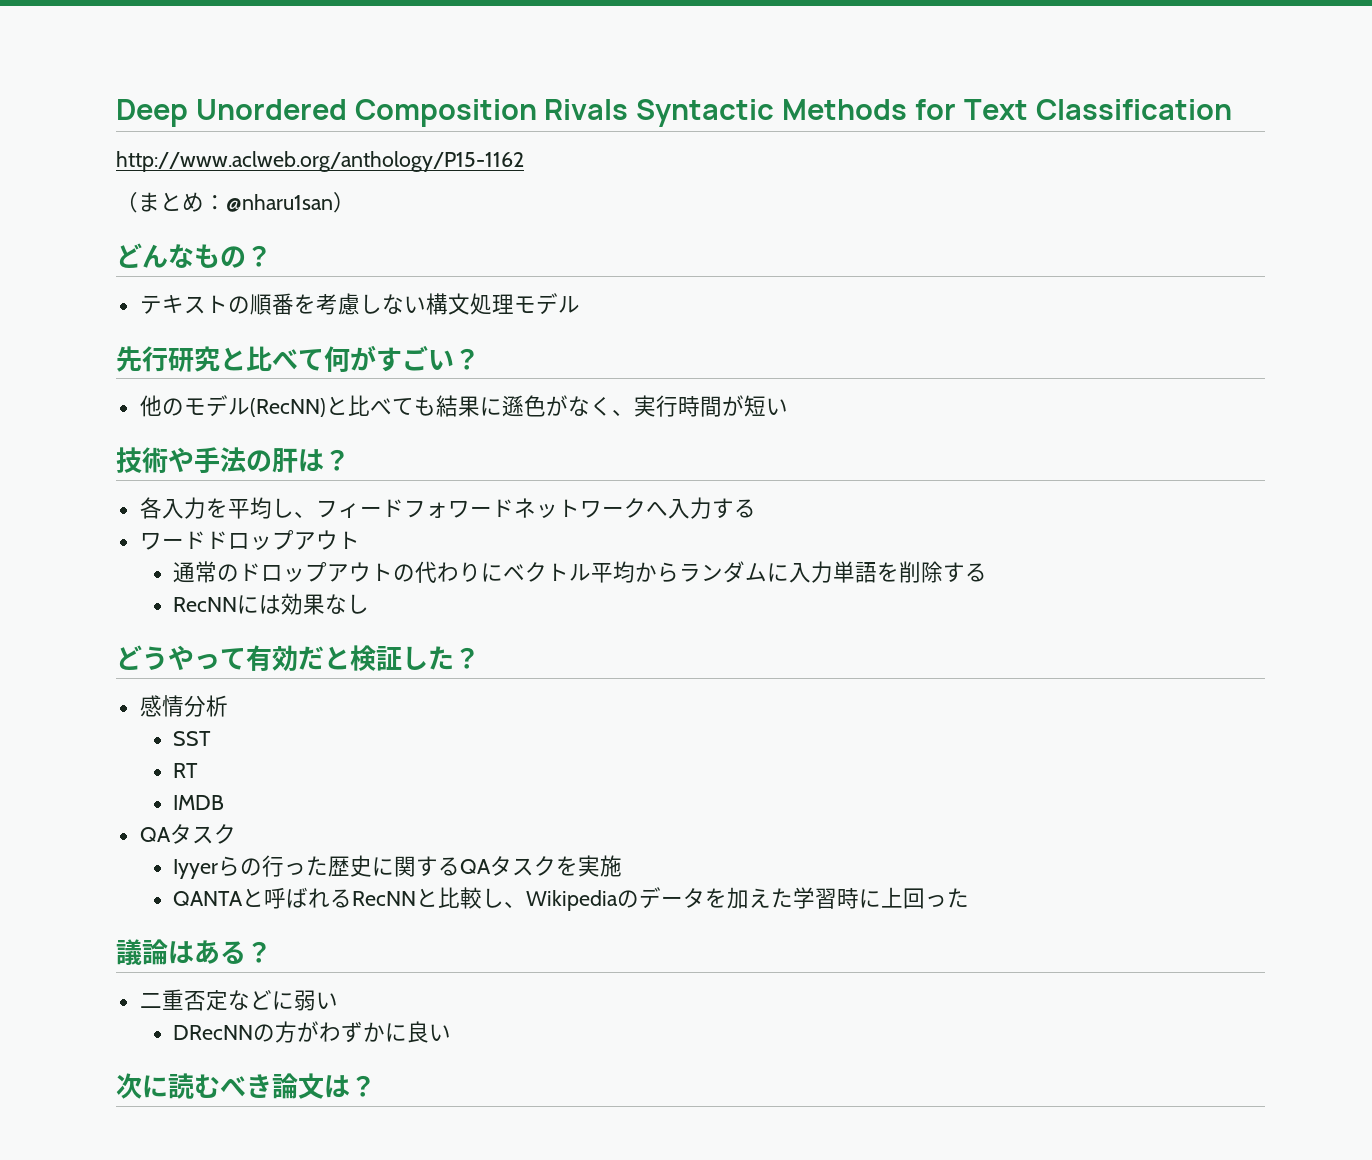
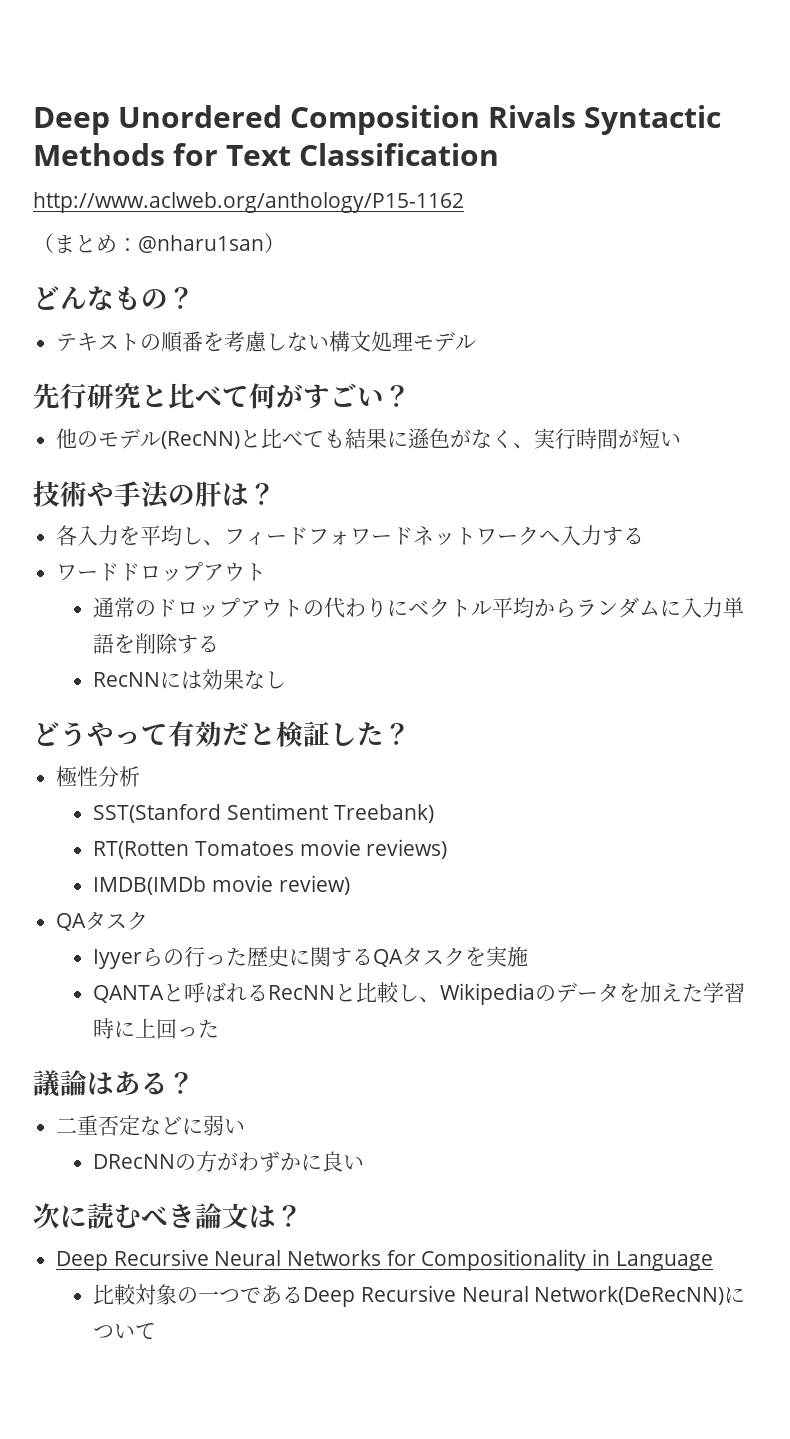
- 感情分析
+ 極性分析
- SST
- RT
- IMDB
+ SST(Stanford Sentiment Treebank)
+ RT(Rotten Tomatoes movie reviews)
+ IMDB(IMDb movie review)
+ Deep Recursive Neural Networks for Compositionality in Language
+ 比較対象の一つであるDeep Recursive Neural Network(DeRecNN)について

